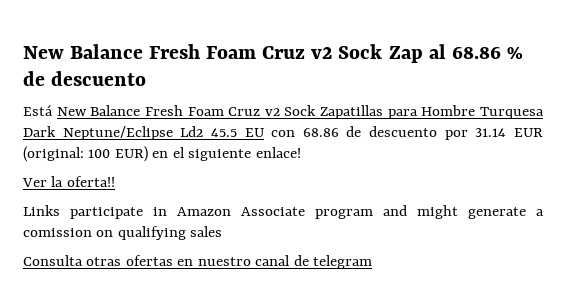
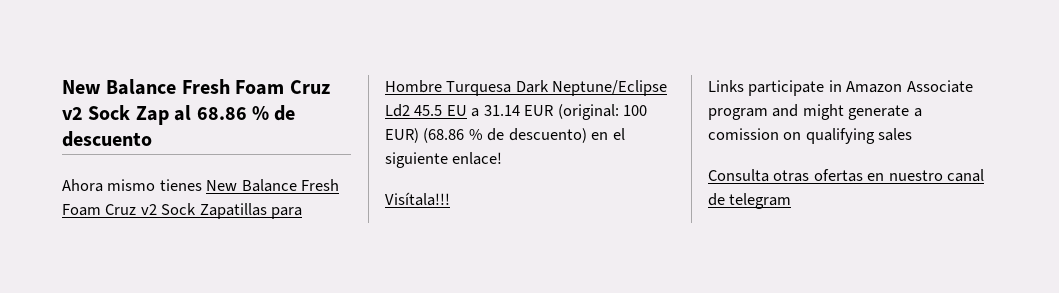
- Está New Balance Fresh Foam Cruz v2 Sock Zapatillas para Hombre Turquesa Dark Neptune/Eclipse Ld2 45.5 EU con 68.86 de descuento por 31.14 EUR (original: 100 EUR) en el siguiente enlace!
+ Ahora mismo tienes New Balance Fresh Foam Cruz v2 Sock Zapatillas para Hombre Turquesa Dark Neptune/Eclipse Ld2 45.5 EU a 31.14 EUR (original: 100 EUR) (68.86 % de descuento) en el siguiente enlace!
- Ver la oferta!!
+ Visítala!!!

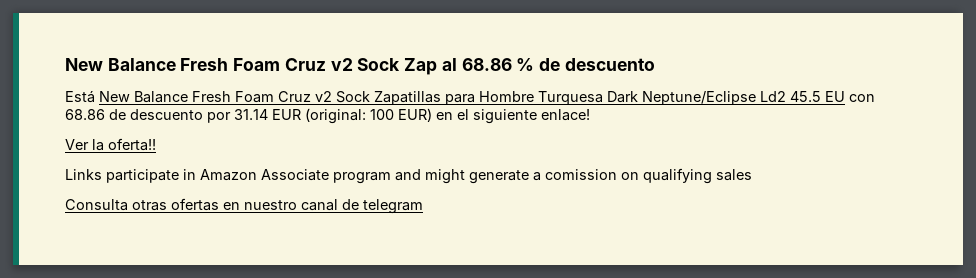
- Ahora mismo tienes New Balance Fresh Foam Cruz v2 Sock Zapatillas para Hombre Turquesa Dark Neptune/Eclipse Ld2 45.5 EU a 31.14 EUR (original: 100 EUR) (68.86 % de descuento) en el siguiente enlace!
+ Está New Balance Fresh Foam Cruz v2 Sock Zapatillas para Hombre Turquesa Dark Neptune/Eclipse Ld2 45.5 EU con 68.86 de descuento por 31.14 EUR (original: 100 EUR) en el siguiente enlace!
- Visítala!!!
+ Ver la oferta!!

